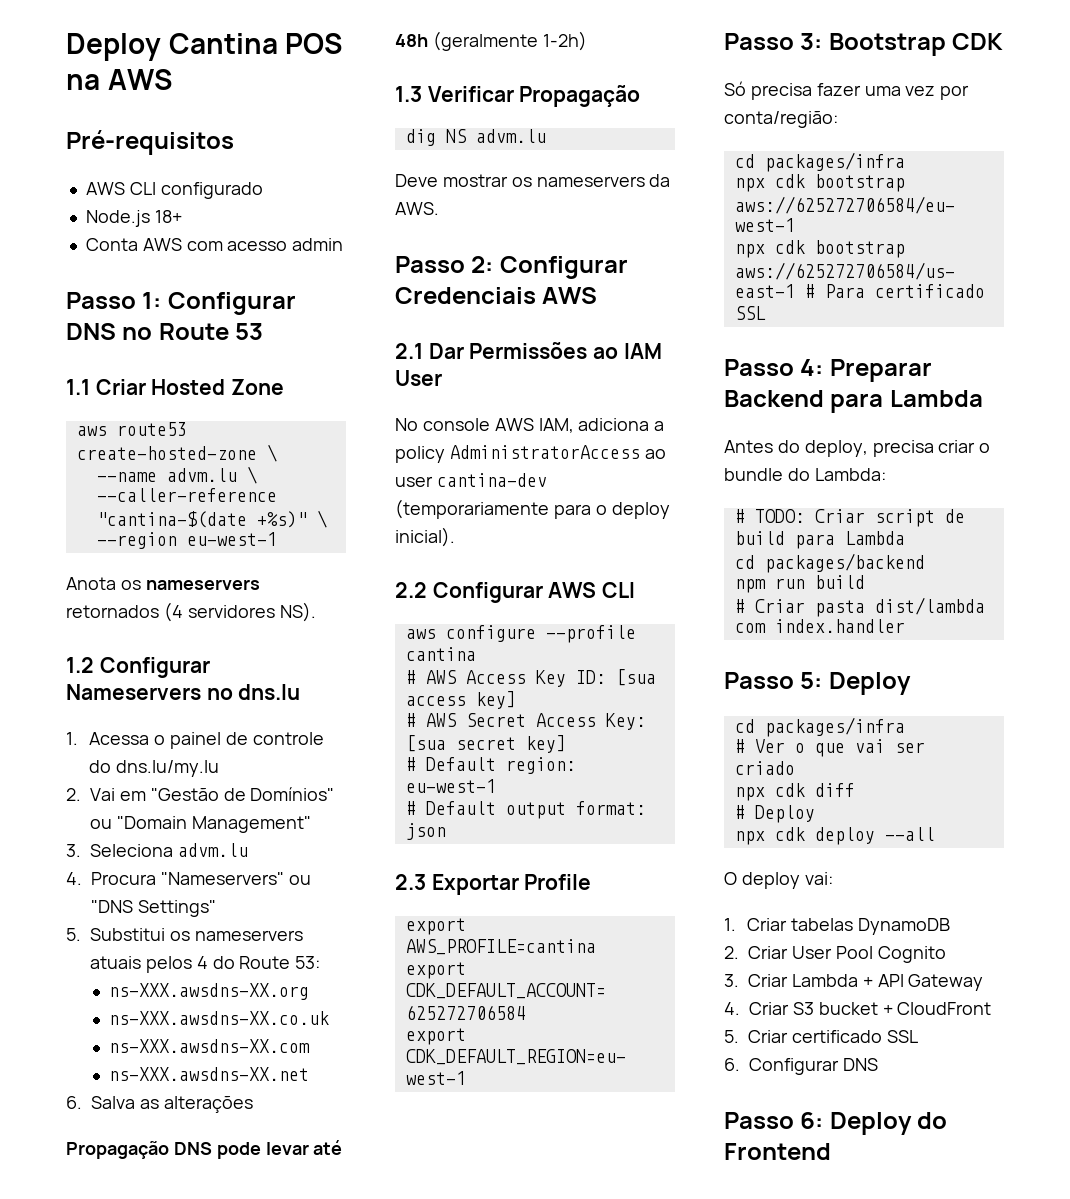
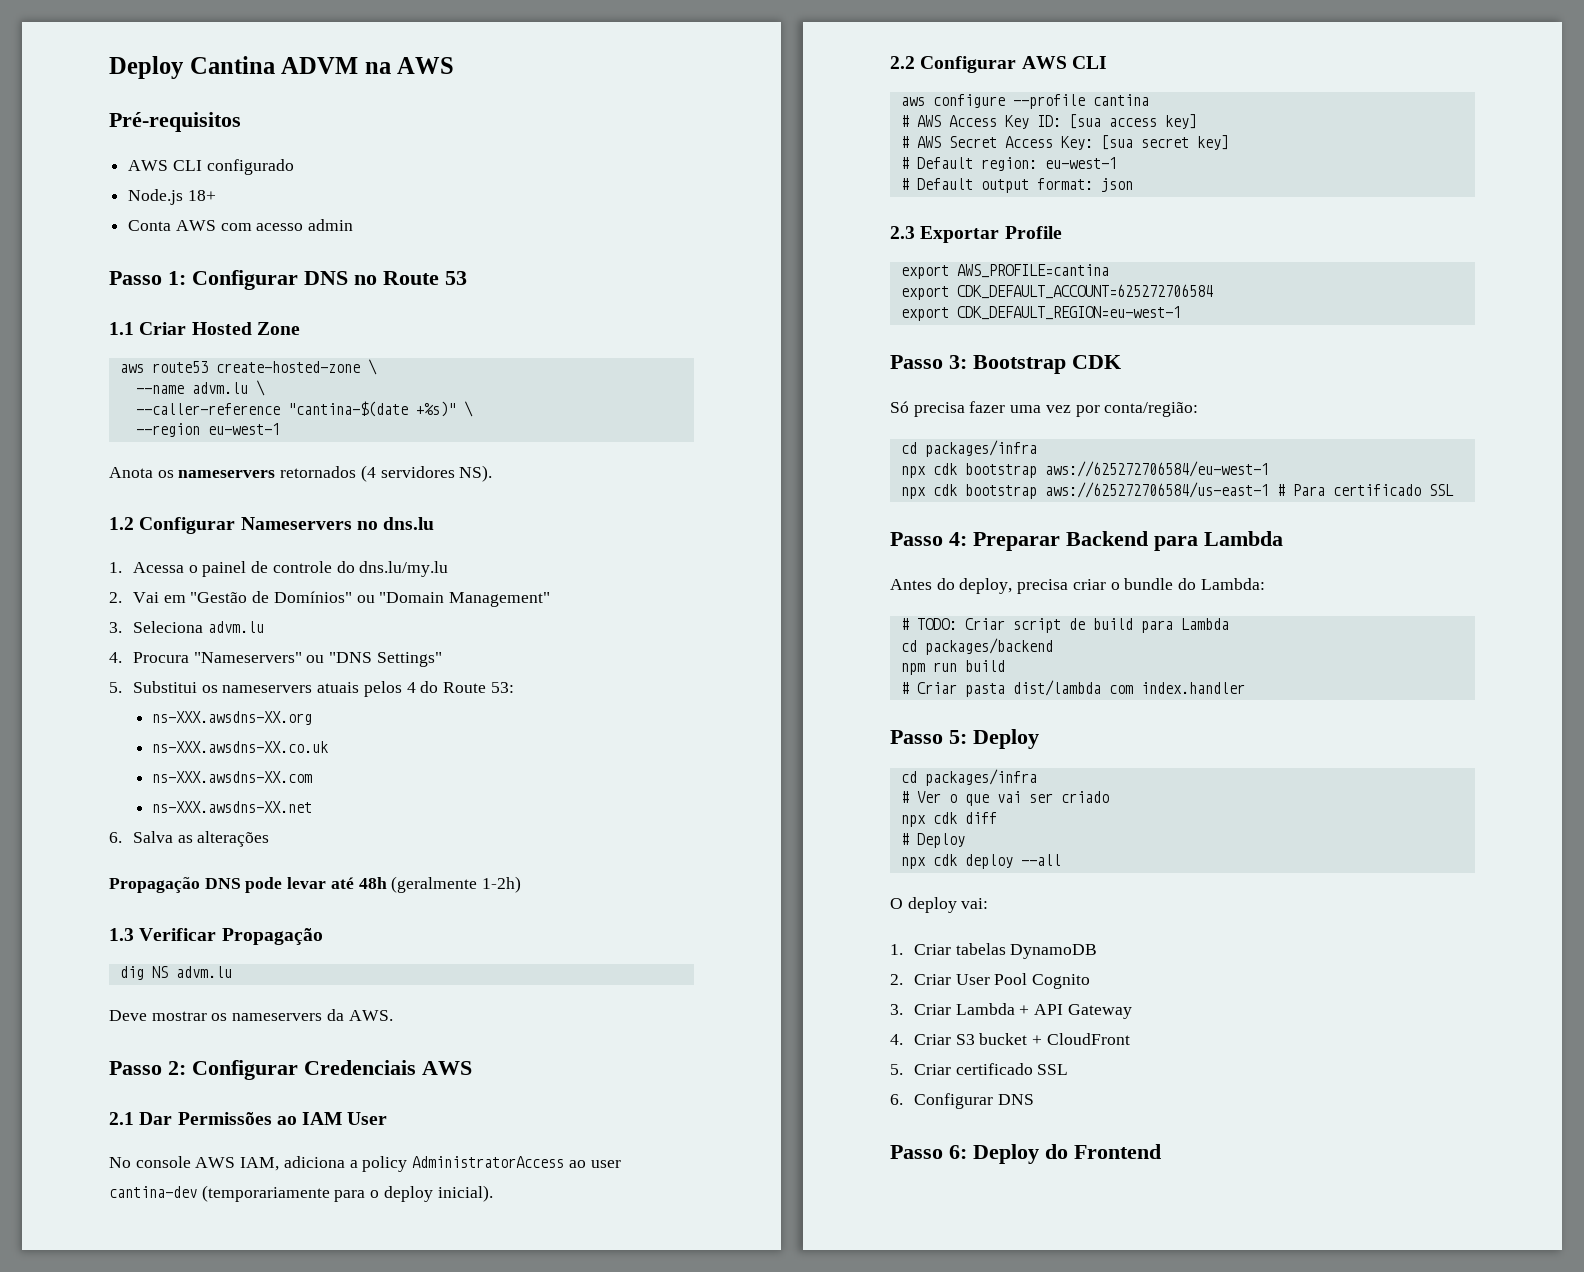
- Deploy Cantina POS na AWS
+ Deploy Cantina ADVM na AWS

